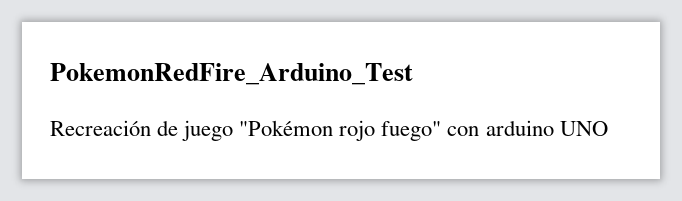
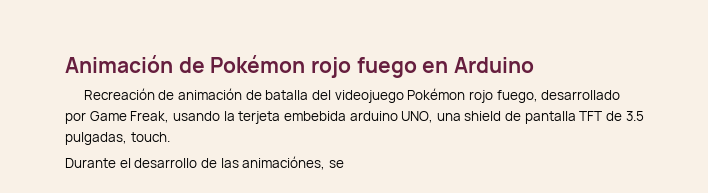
- PokemonRedFire_Arduino_Test
- Recreación de juego "Pokémon rojo fuego" con arduino UNO
+ Animación de Pokémon rojo fuego en Arduino
+ Recreación de animación de batalla del videojuego Pokémon rojo fuego, desarrollado por Game Freak, usando la terjeta embebida arduino UNO, una shield de pantalla TFT de 3.5 pulgadas, touch.
+ Durante el desarrollo de las animaciónes, se

